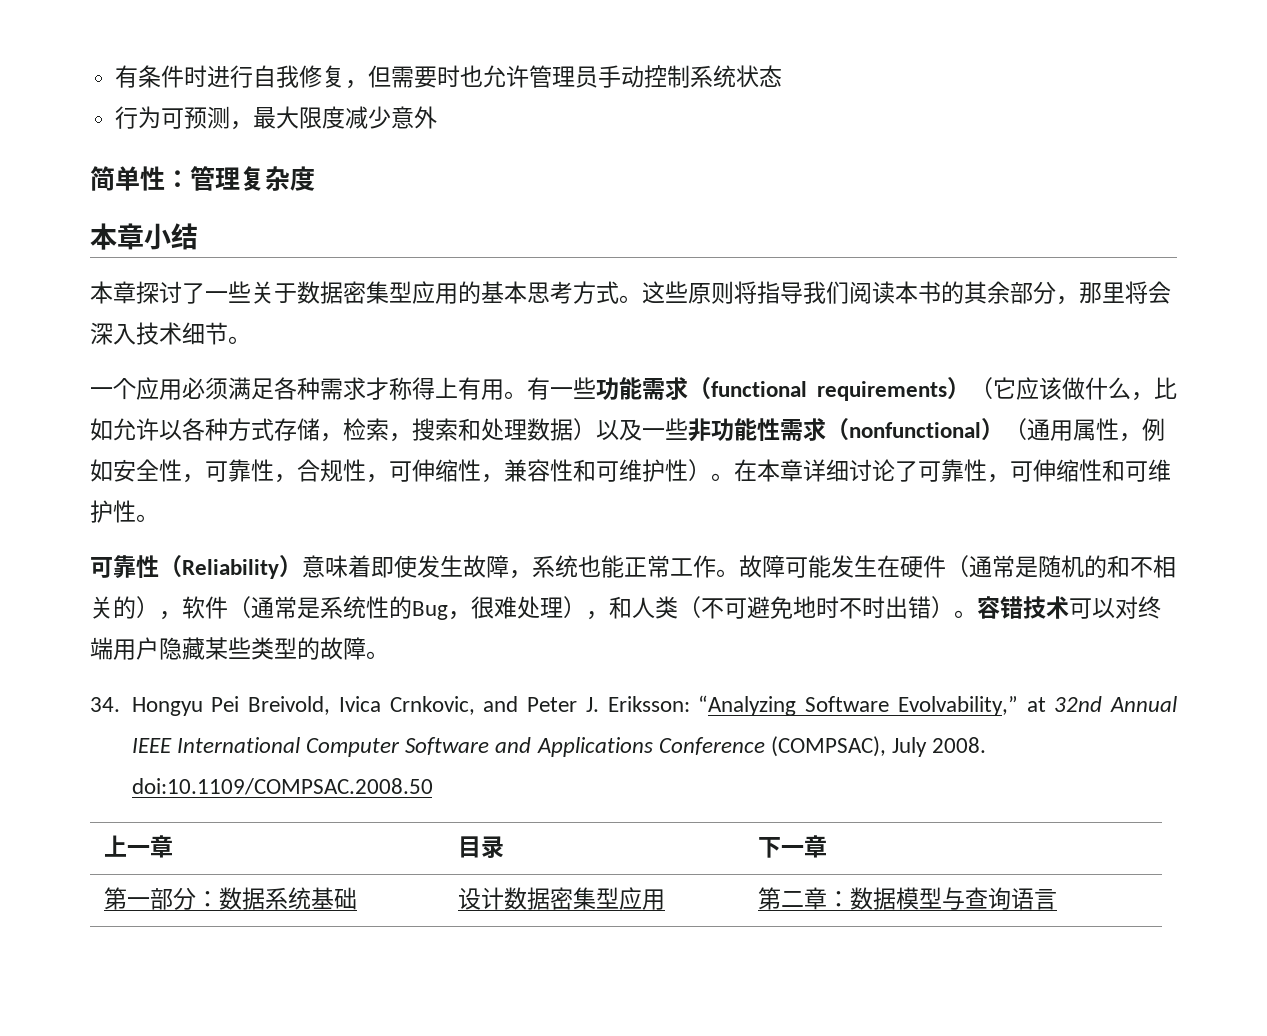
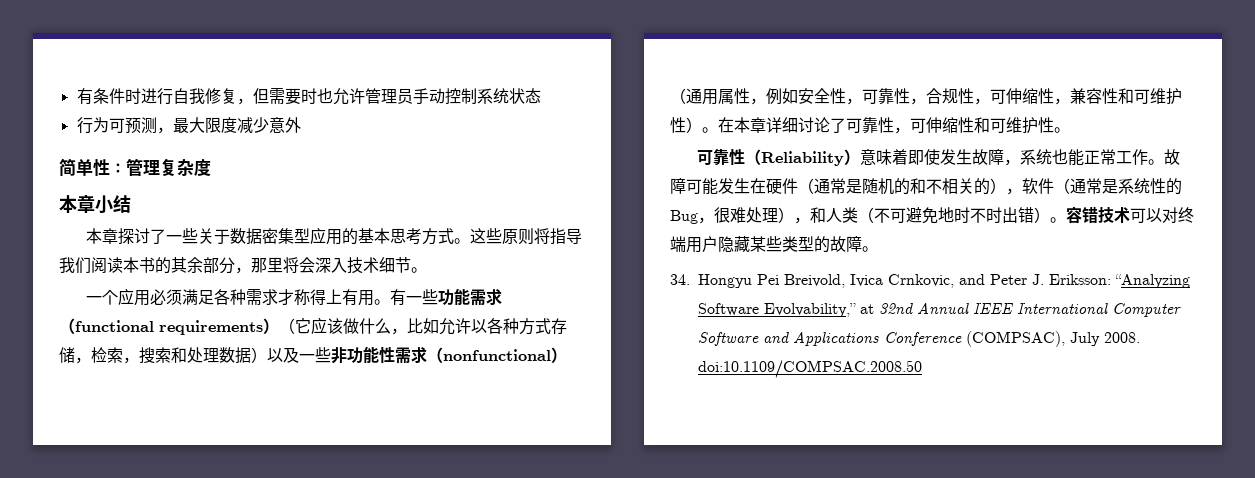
- 上一章 | 目录 | 下一章
- 第一部分：数据系统基础 | 设计数据密集型应用 | 第二章：数据模型与查询语言

